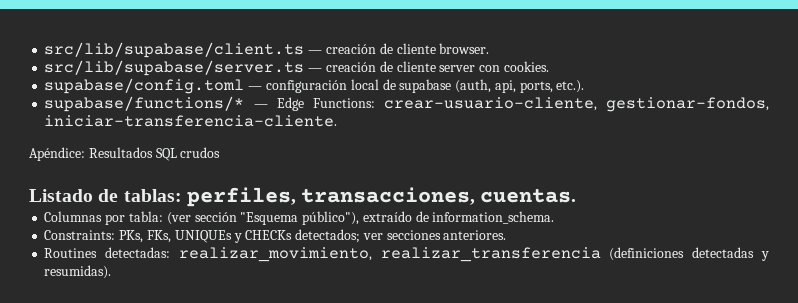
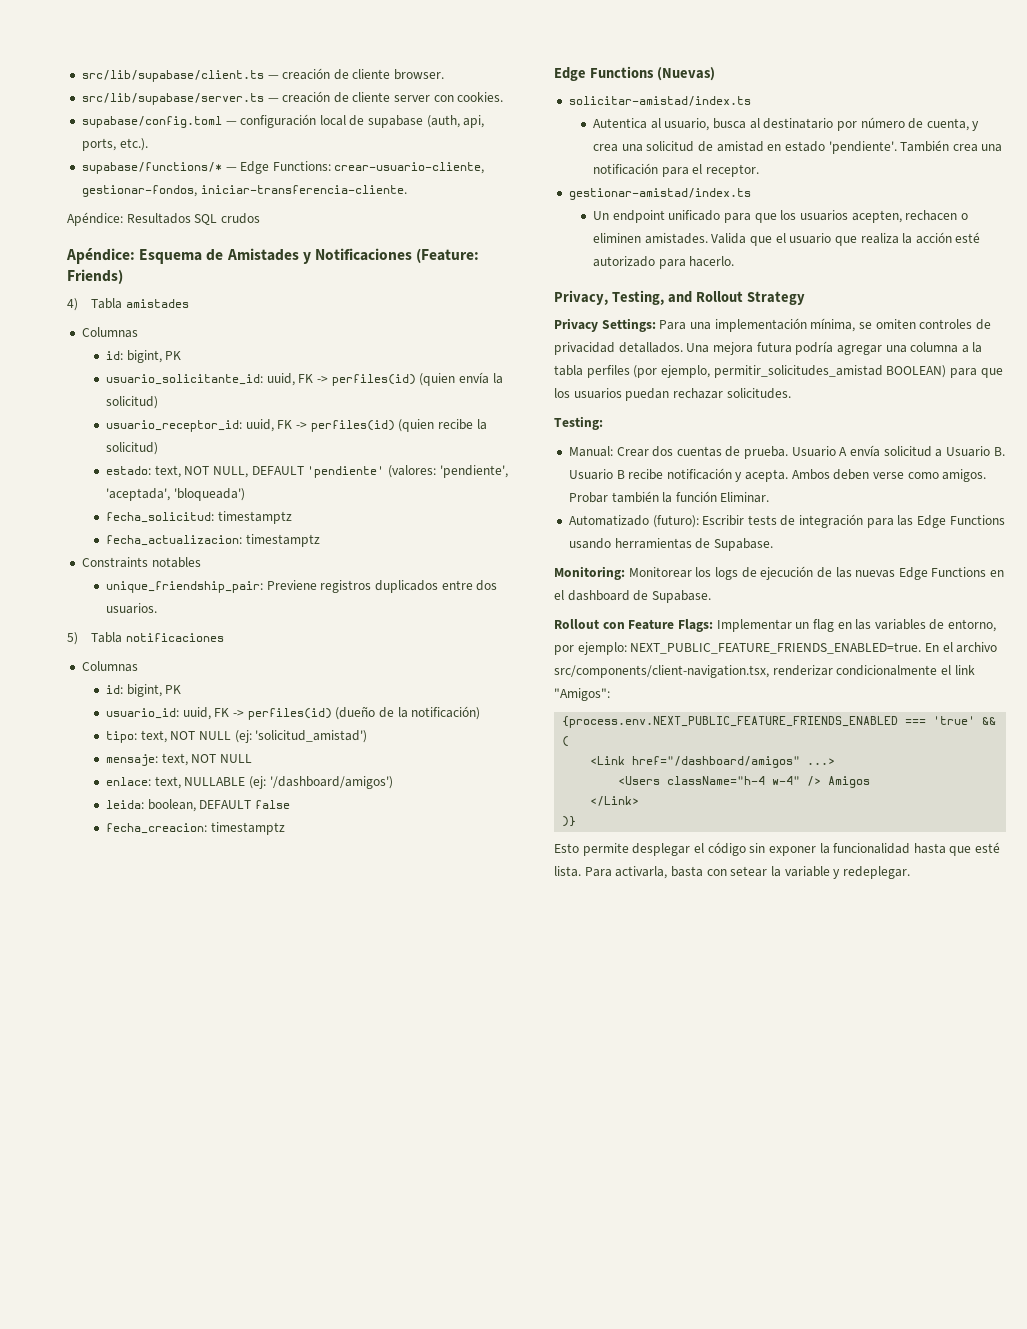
- Listado de tablas: perfiles, transacciones, cuentas.
- Columnas por tabla: (ver sección "Esquema público"), extraído de information_schema.
- Constraints: PKs, FKs, UNIQUEs y CHECKs detectados; ver secciones anteriores.
- Routines detectadas: realizar_movimiento, realizar_transferencia (definiciones detectadas y resumidas).
+ Apéndice: Esquema de Amistades y Notificaciones (Feature: Friends)
+ 4) Tabla amistades
+ Columnas
+ id: bigint, PK
+ usuario_solicitante_id: uuid, FK -> perfiles(id) (quien envía la solicitud)
+ usuario_receptor_id: uuid, FK -> perfiles(id) (quien recibe la solicitud)
+ estado: text, NOT NULL, DEFAULT 'pendiente' (valores: 'pendiente', 'aceptada', 'bloqueada')
+ fecha_solicitud: timestamptz
+ fecha_actualizacion: timestamptz
+ Constraints notables
+ unique_friendship_pair: Previene registros duplicados entre dos usuarios.
+ 5) Tabla notificaciones
+ Columnas
+ id: bigint, PK
+ usuario_id: uuid, FK -> perfiles(id) (dueño de la notificación)
+ tipo: text, NOT NULL (ej: 'solicitud_amistad')
+ mensaje: text, NOT NULL
+ enlace: text, NULLABLE (ej: '/dashboard/amigos')
+ leida: boolean, DEFAULT false
+ fecha_creacion: timestamptz
+ Edge Functions (Nuevas)
+ solicitar-amistad/index.ts
+ Autentica al usuario, busca al destinatario por número de cuenta, y crea una solicitud de amistad en estado 'pendiente'. También crea una notificación para el receptor.
+ gestionar-amistad/index.ts
+ Un endpoint unificado para que los usuarios acepten, rechacen o eliminen amistades. Valida que el usuario que realiza la acción esté autorizado para hacerlo.
+ Privacy, Testing, and Rollout Strategy
+ Privacy Settings: Para una implementación mínima, se omiten controles de privacidad detallados. Una mejora futura podría agregar una columna a la tabla perfiles (por ejemplo, permitir_solicitudes_amistad BOOLEAN) para que los usuarios puedan rechazar solicitudes.
+ Testing:
+ Manual: Crear dos cuentas de prueba. Usuario A envía solicitud a Usuario B. Usuario B recibe notificación y acepta. Ambos deben verse como amigos. Probar también la función Eliminar.
+ Automatizado (futuro): Escribir tests de integración para las Edge Functions usando herramientas de Supabase.
+ Monitoring: Monitorear los logs de ejecución de las nuevas Edge Functions en el dashboard de Supabase.
+ Rollout con Feature Flags: Implementar un flag en las variables de entorno, por ejemplo: NEXT_PUBLIC_FEATURE_FRIENDS_ENABLED=true. En el archivo src/components/client-navigation.tsx, renderizar condicionalmente el link "Amigos":
+ {process.env.NEXT_PUBLIC_FEATURE_FRIENDS_ENABLED === 'true' && (
+ <Link href="/dashboard/amigos" ...>
+ <Users className="h-4 w-4" /> Amigos
+ </Link>
+ )}
+ Esto permite desplegar el código sin exponer la funcionalidad hasta que esté lista. Para activarla, basta con setear la variable y redeplegar.

